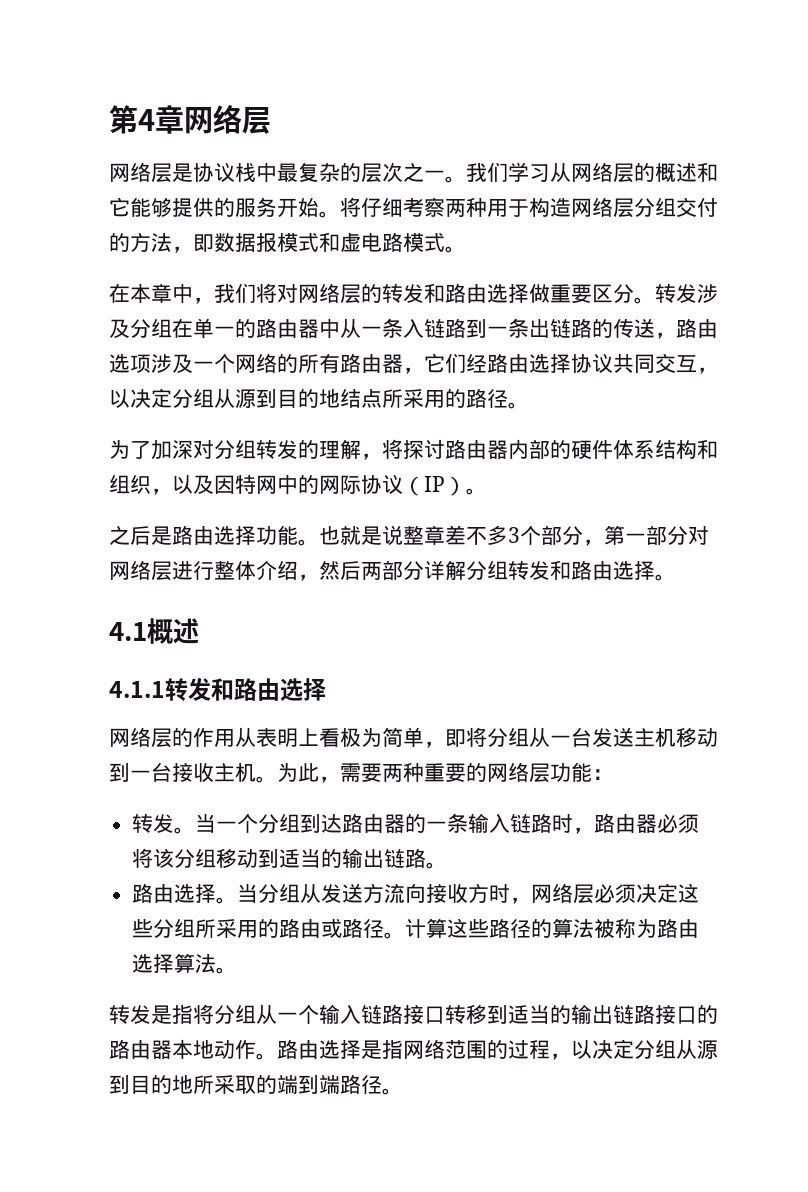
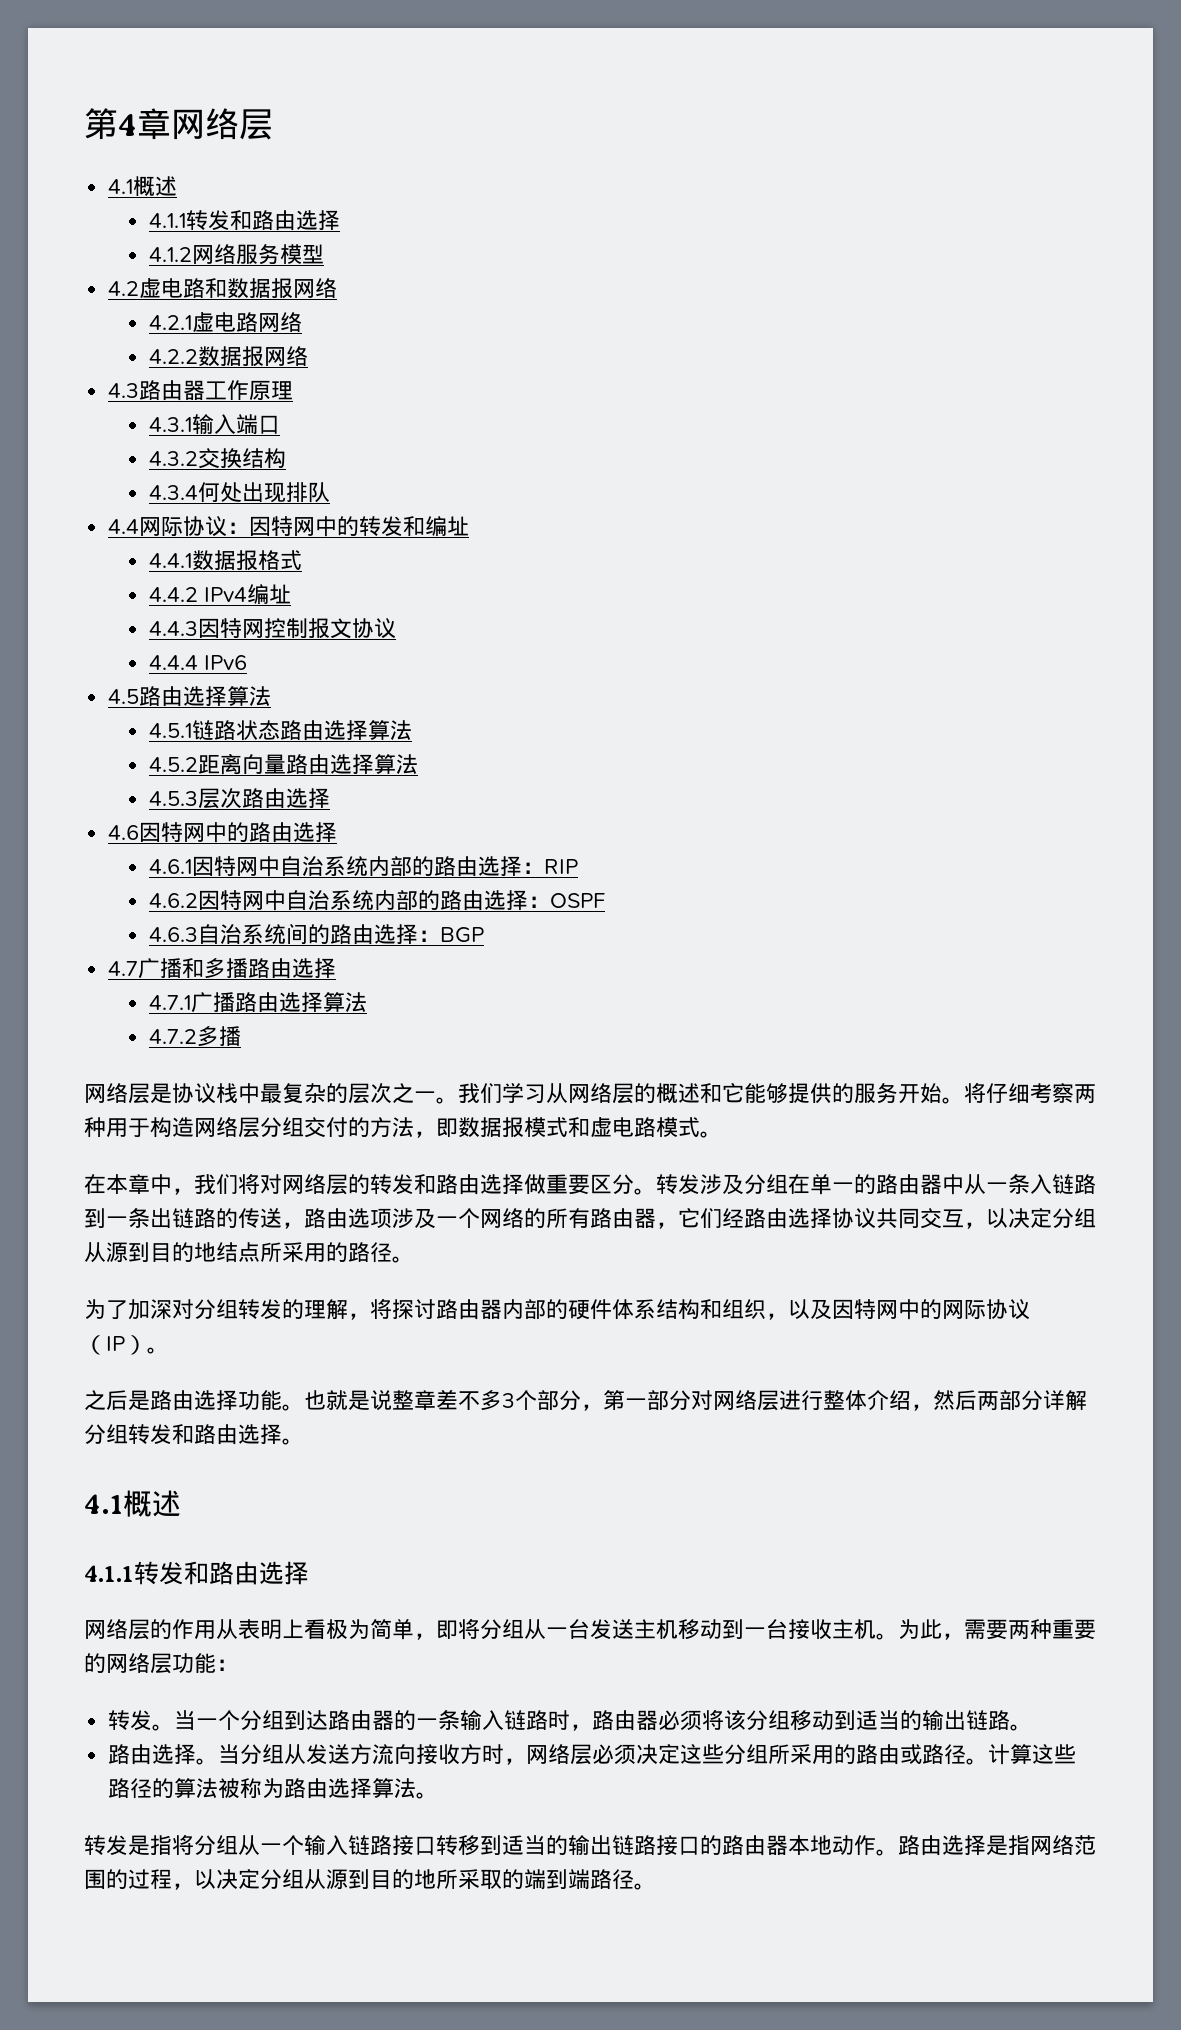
  第4章网络层
+ 4.1概述
+ 4.1.1转发和路由选择
+ 4.1.2网络服务模型
+ 4.2虚电路和数据报网络
+ 4.2.1虚电路网络
+ 4.2.2数据报网络
+ 4.3路由器工作原理
+ 4.3.1输入端口
+ 4.3.2交换结构
+ 4.3.4何处出现排队
+ 4.4网际协议：因特网中的转发和编址
+ 4.4.1数据报格式
+ 4.4.2 IPv4编址
+ 4.4.3因特网控制报文协议
+ 4.4.4 IPv6
+ 4.5路由选择算法
+ 4.5.1链路状态路由选择算法
+ 4.5.2距离向量路由选择算法
+ 4.5.3层次路由选择
+ 4.6因特网中的路由选择
+ 4.6.1因特网中自治系统内部的路由选择：RIP
+ 4.6.2因特网中自治系统内部的路由选择：OSPF
+ 4.6.3自治系统间的路由选择：BGP
+ 4.7广播和多播路由选择
+ 4.7.1广播路由选择算法
+ 4.7.2多播

